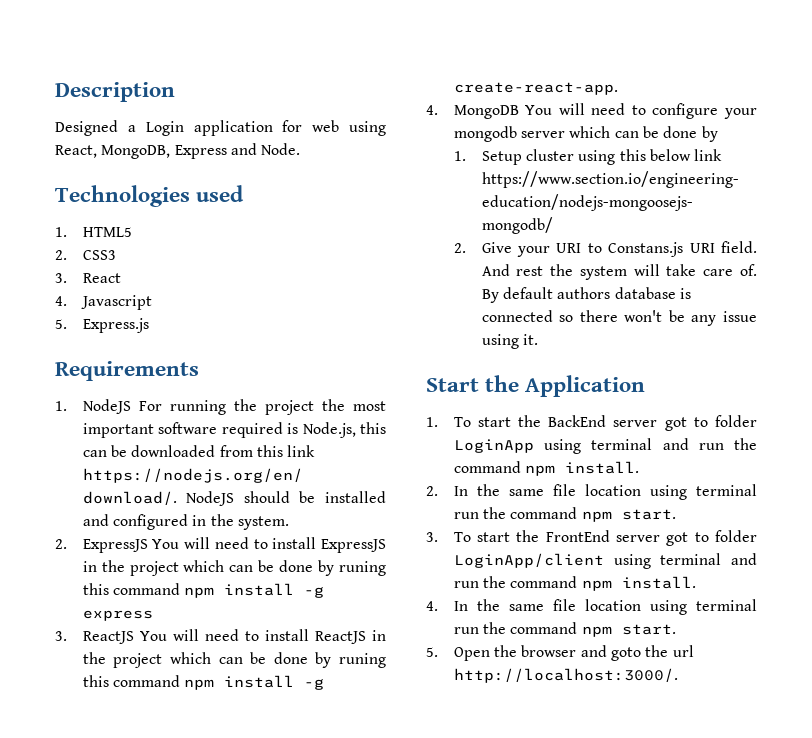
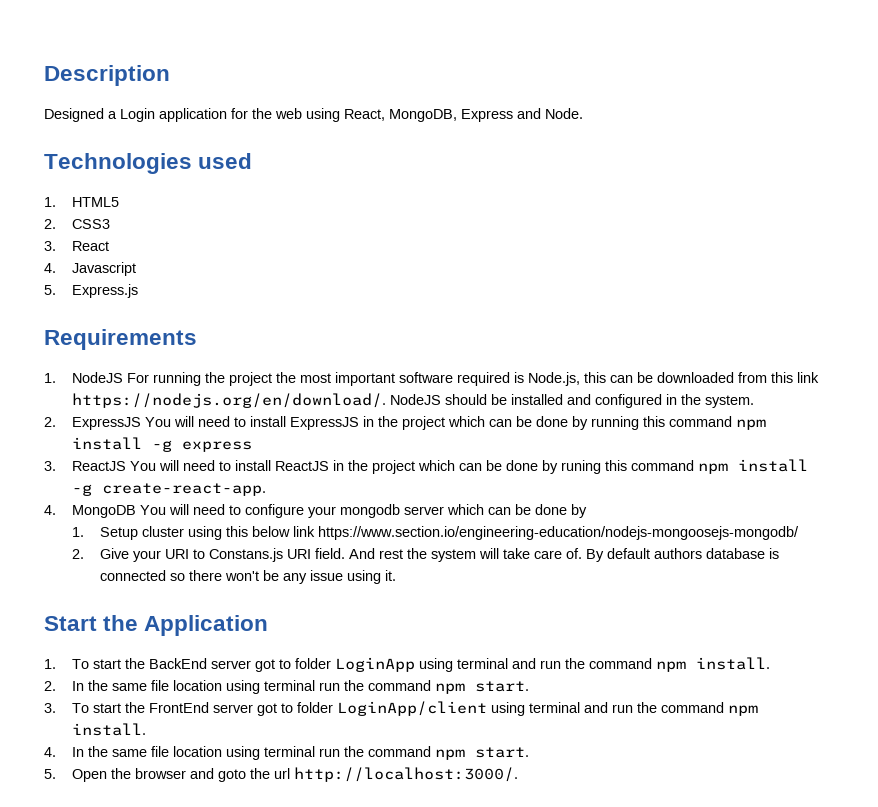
- Designed a Login application for web using React, MongoDB, Express and Node.
+ Designed a Login application for the web using React, MongoDB, Express and Node.
- 2. ExpressJS You will need to install ExpressJS in the project which can be done by runing this command npm install -g express
+ 2. ExpressJS You will need to install ExpressJS in the project which can be done by running this command npm install -g express

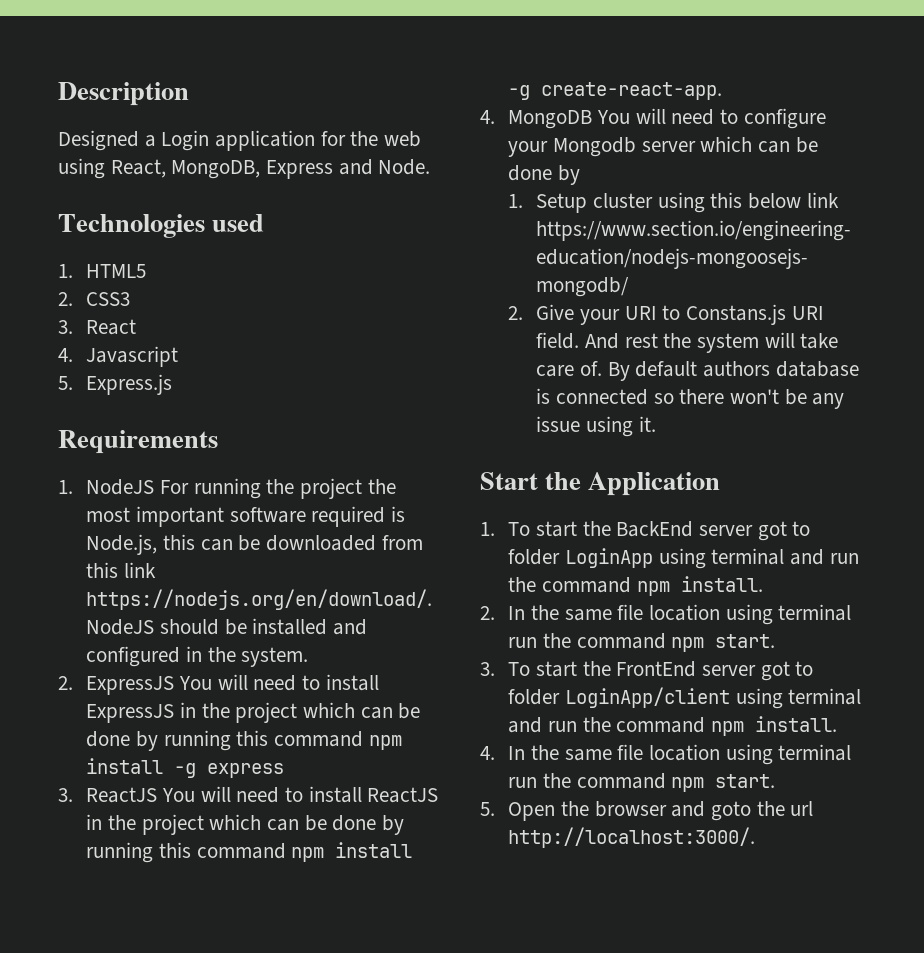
- 3. ReactJS You will need to install ReactJS in the project which can be done by runing this command npm install -g create-react-app.
+ 3. ReactJS You will need to install ReactJS in the project which can be done by running this command npm install -g create-react-app.
- 4. MongoDB You will need to configure your mongodb server which can be done by
+ 4. MongoDB You will need to configure your Mongodb server which can be done by

